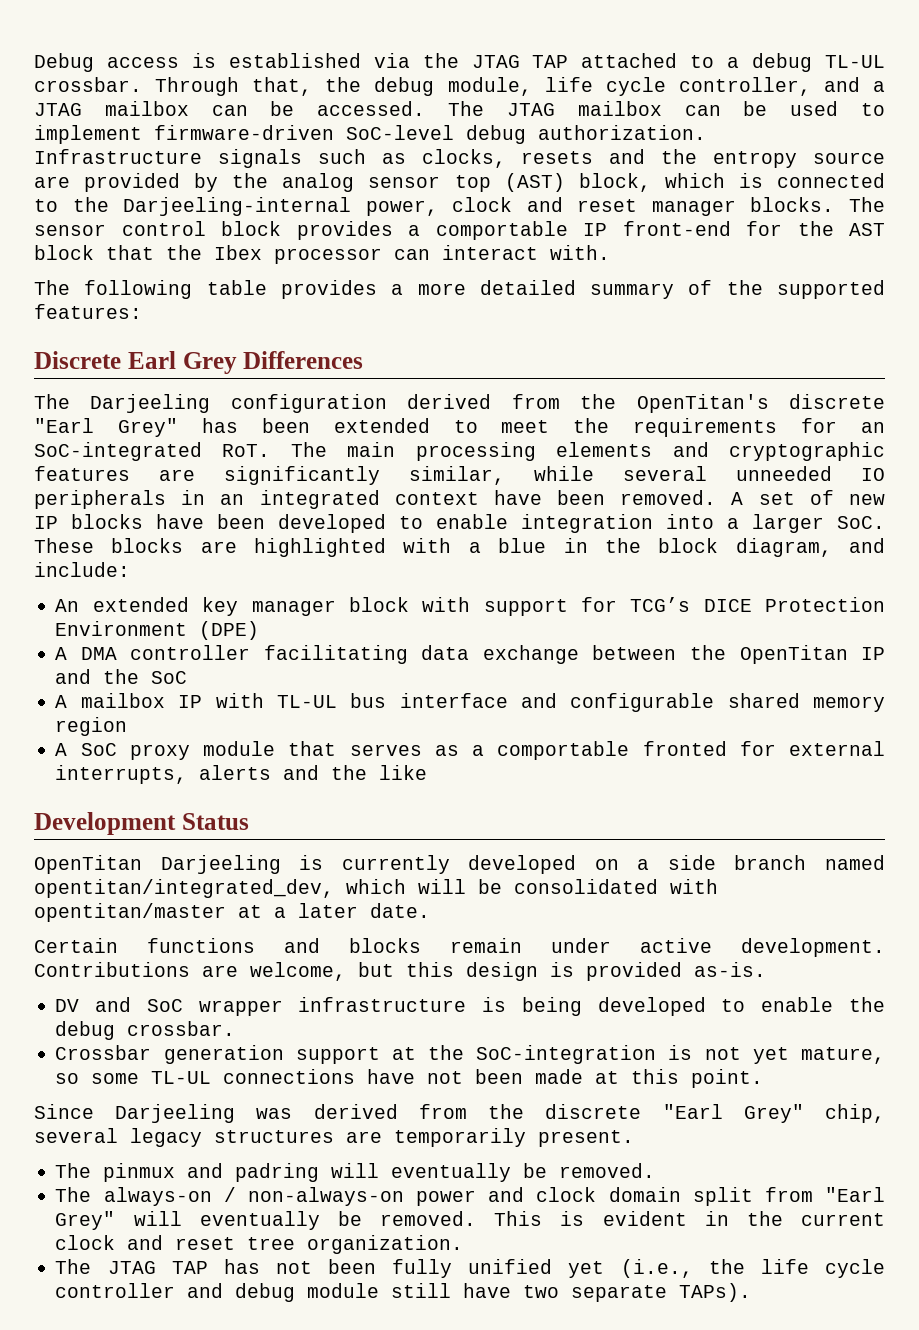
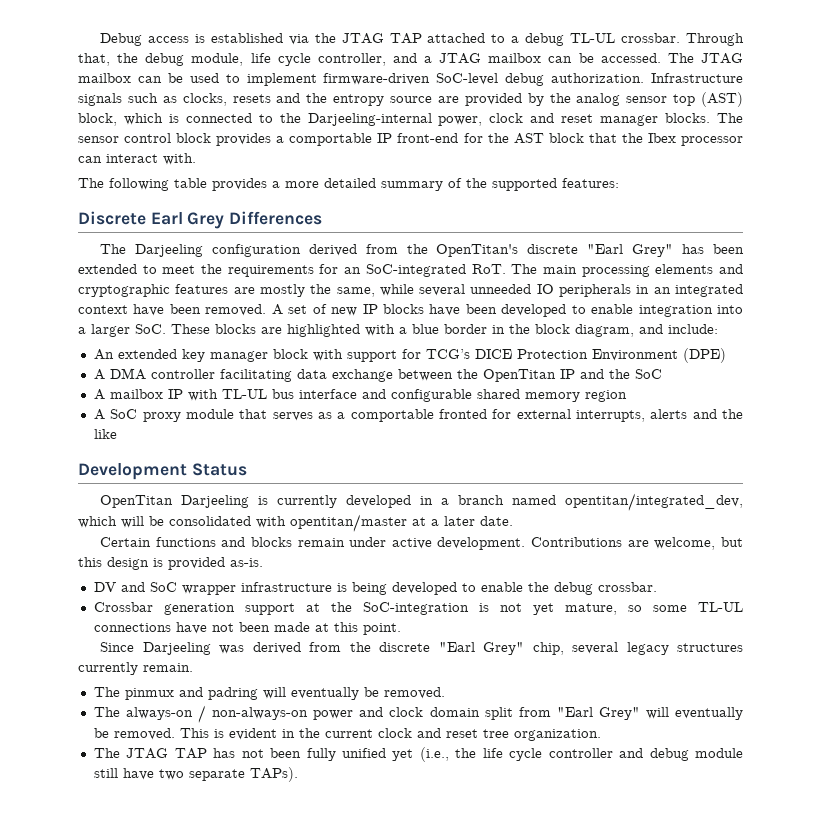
- The Darjeeling configuration derived from the OpenTitan's discrete "Earl Grey" has been extended to meet the requirements for an SoC-integrated RoT. The main processing elements and cryptographic features are significantly similar, while several unneeded IO peripherals in an integrated context have been removed.
+ The Darjeeling configuration derived from the OpenTitan's discrete "Earl Grey" has been extended to meet the requirements for an SoC-integrated RoT. The main processing elements and cryptographic features are mostly the same, while several unneeded IO peripherals in an integrated context have been removed.
- A set of new IP blocks have been developed to enable integration into a larger SoC. These blocks are highlighted with a blue in the block diagram, and include:
+ A set of new IP blocks have been developed to enable integration into a larger SoC. These blocks are highlighted with a blue border in the block diagram, and include:
- OpenTitan Darjeeling is currently developed on a side branch named opentitan/integrated_dev, which will be consolidated with opentitan/master at a later date.
+ OpenTitan Darjeeling is currently developed in a branch named opentitan/integrated_dev, which will be consolidated with opentitan/master at a later date.
- Since Darjeeling was derived from the discrete "Earl Grey" chip, several legacy structures are temporarily present.
+ Since Darjeeling was derived from the discrete "Earl Grey" chip, several legacy structures currently remain.

